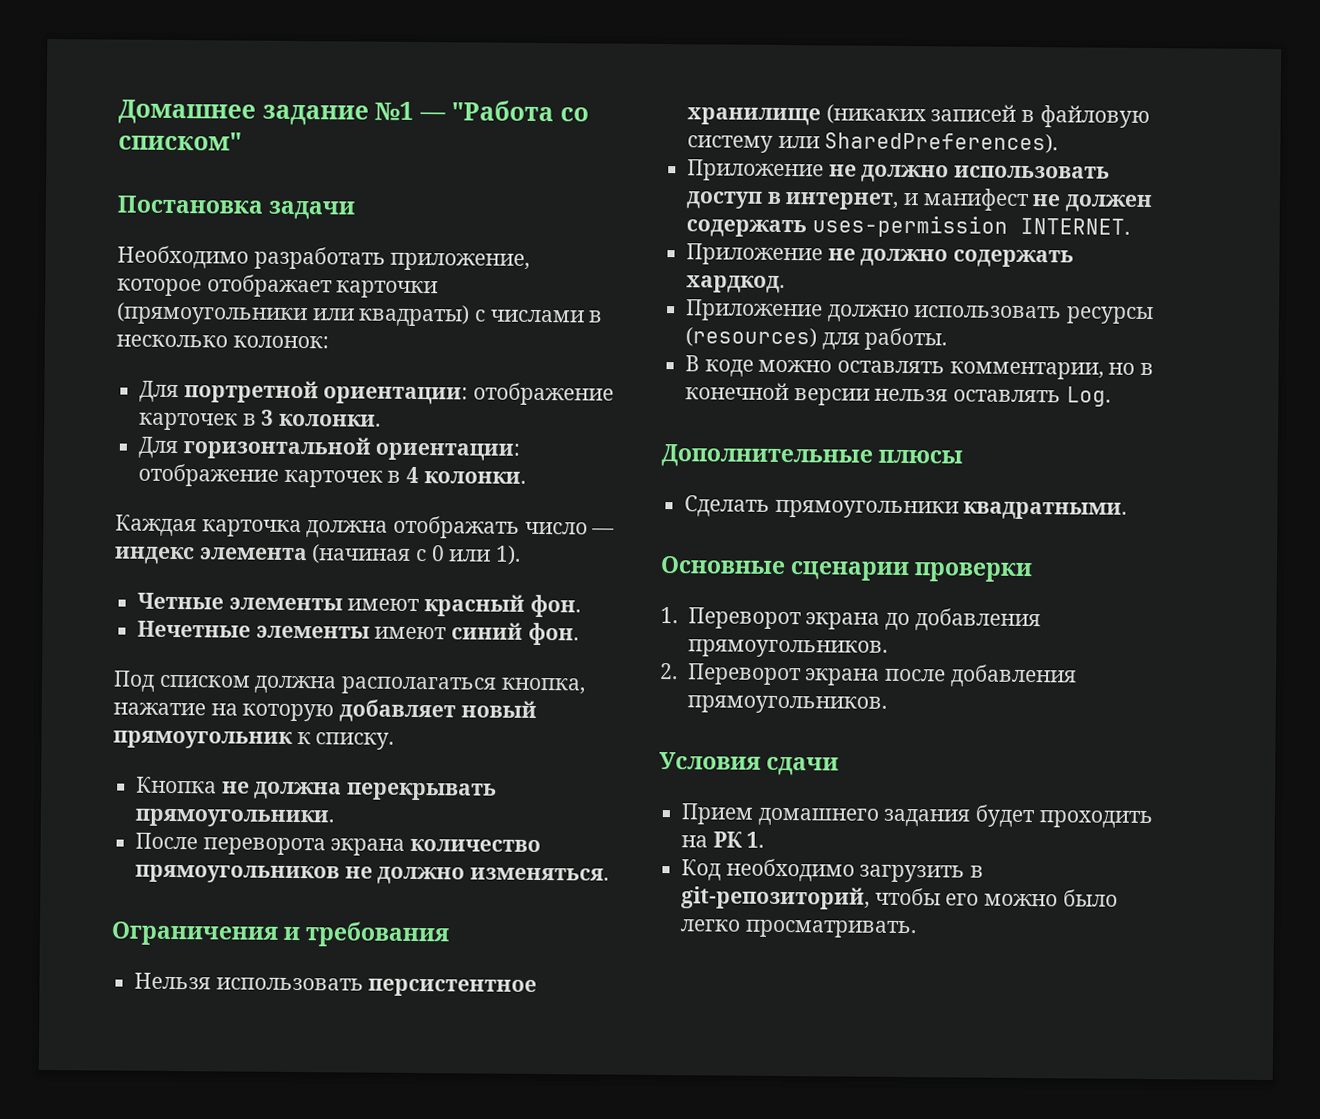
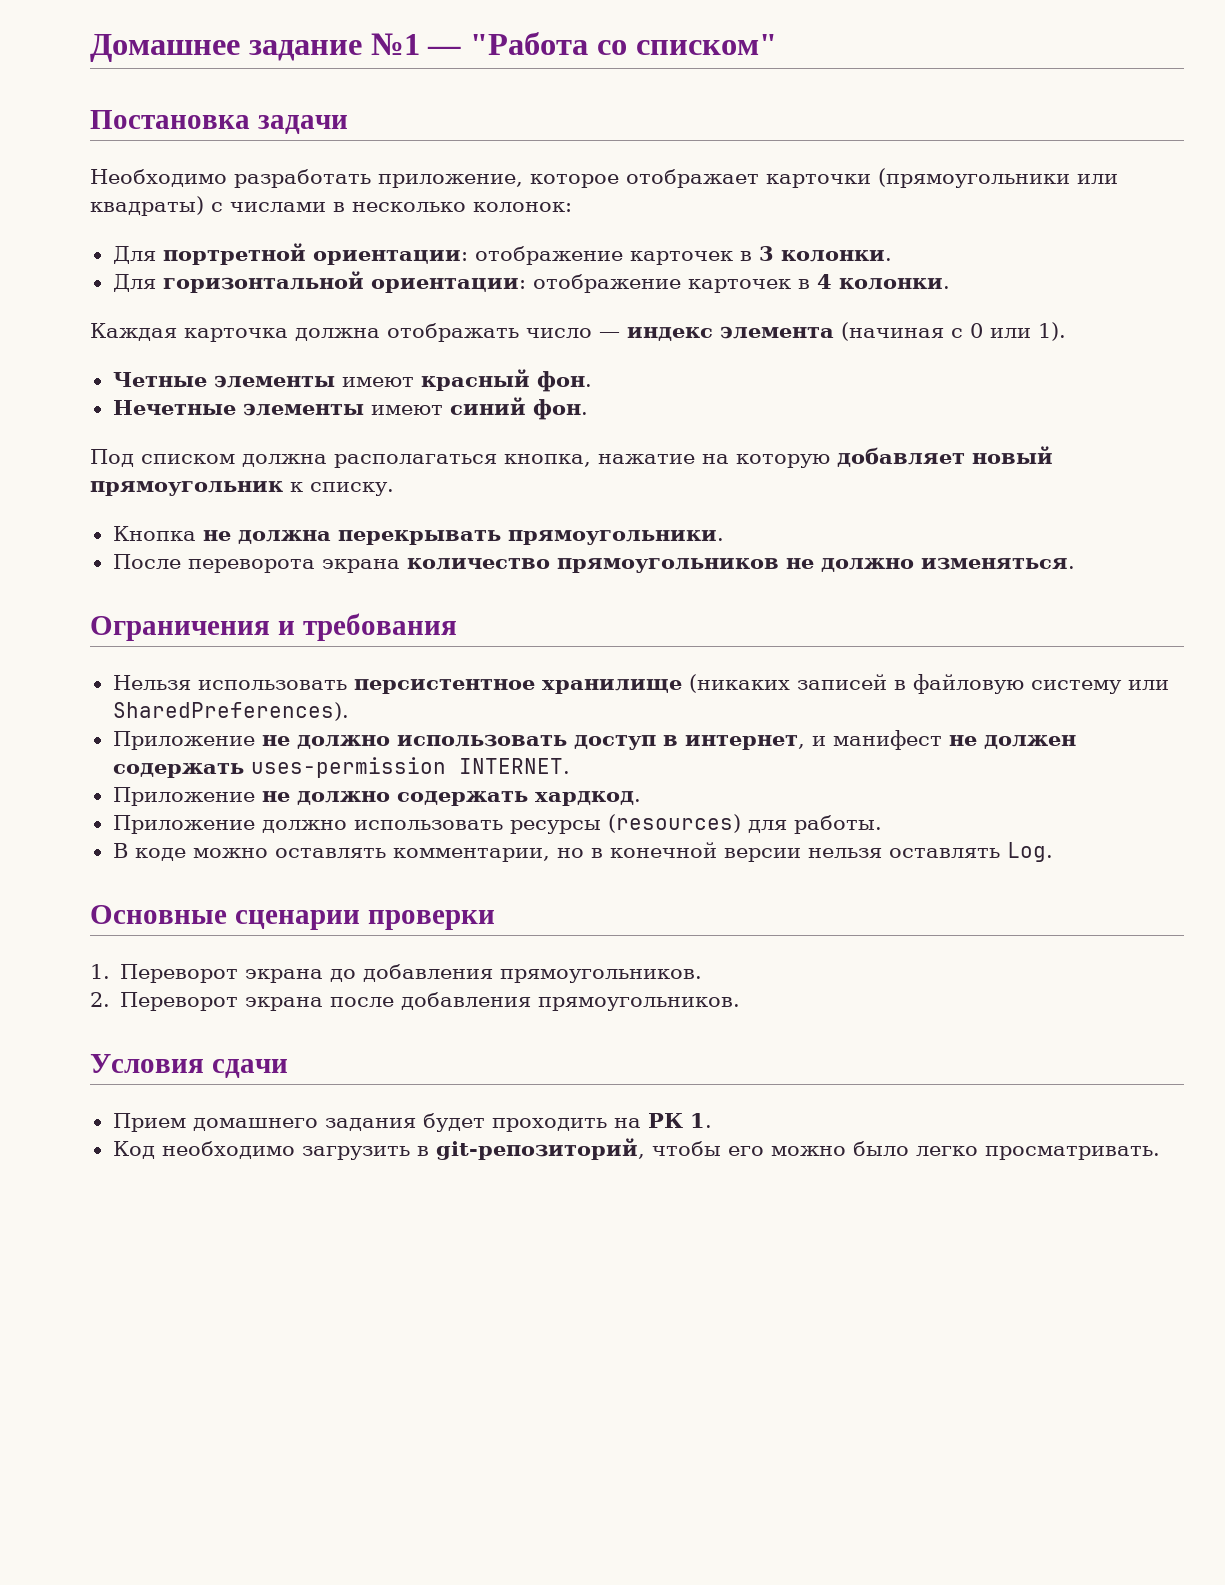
- Дополнительные плюсы
- Сделать прямоугольники квадратными.

